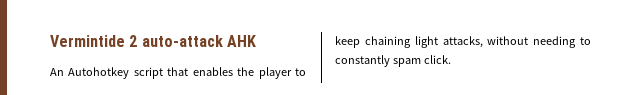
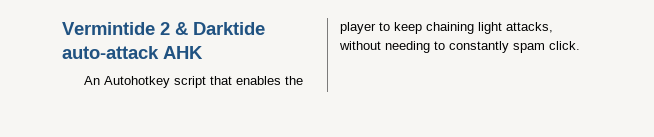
- Vermintide 2 auto-attack AHK
+ Vermintide 2 & Darktide auto-attack AHK

